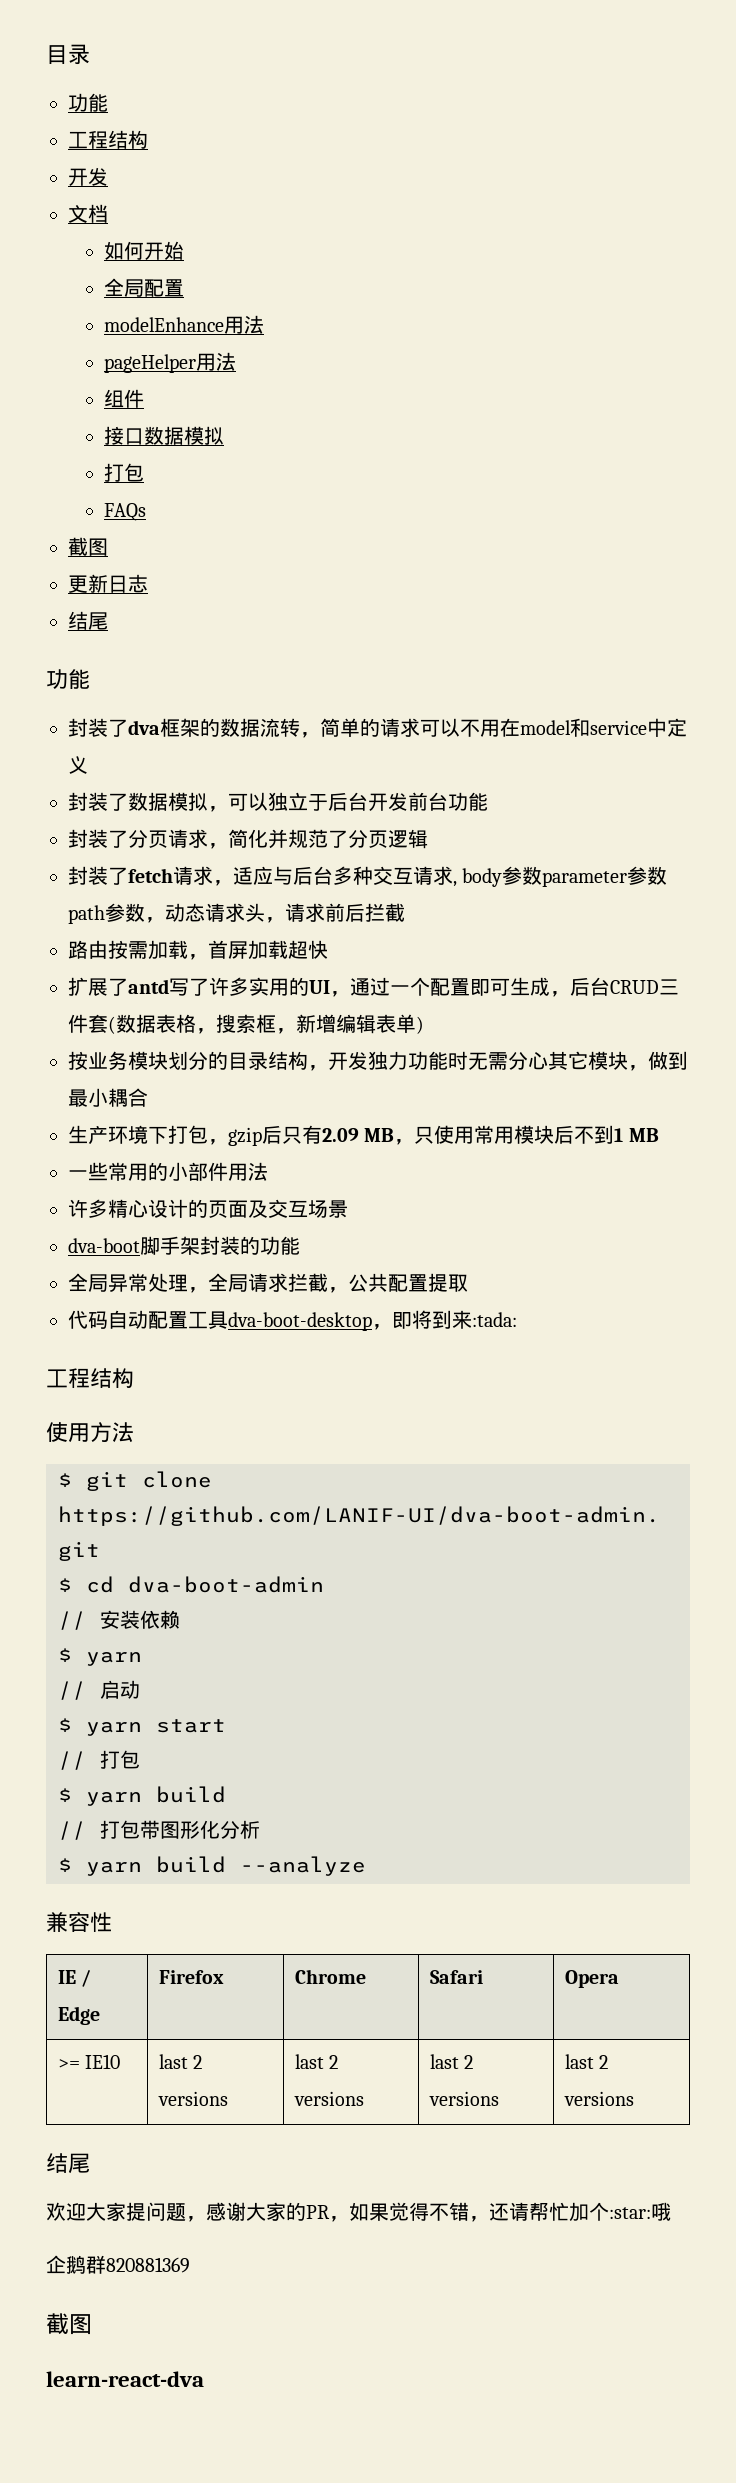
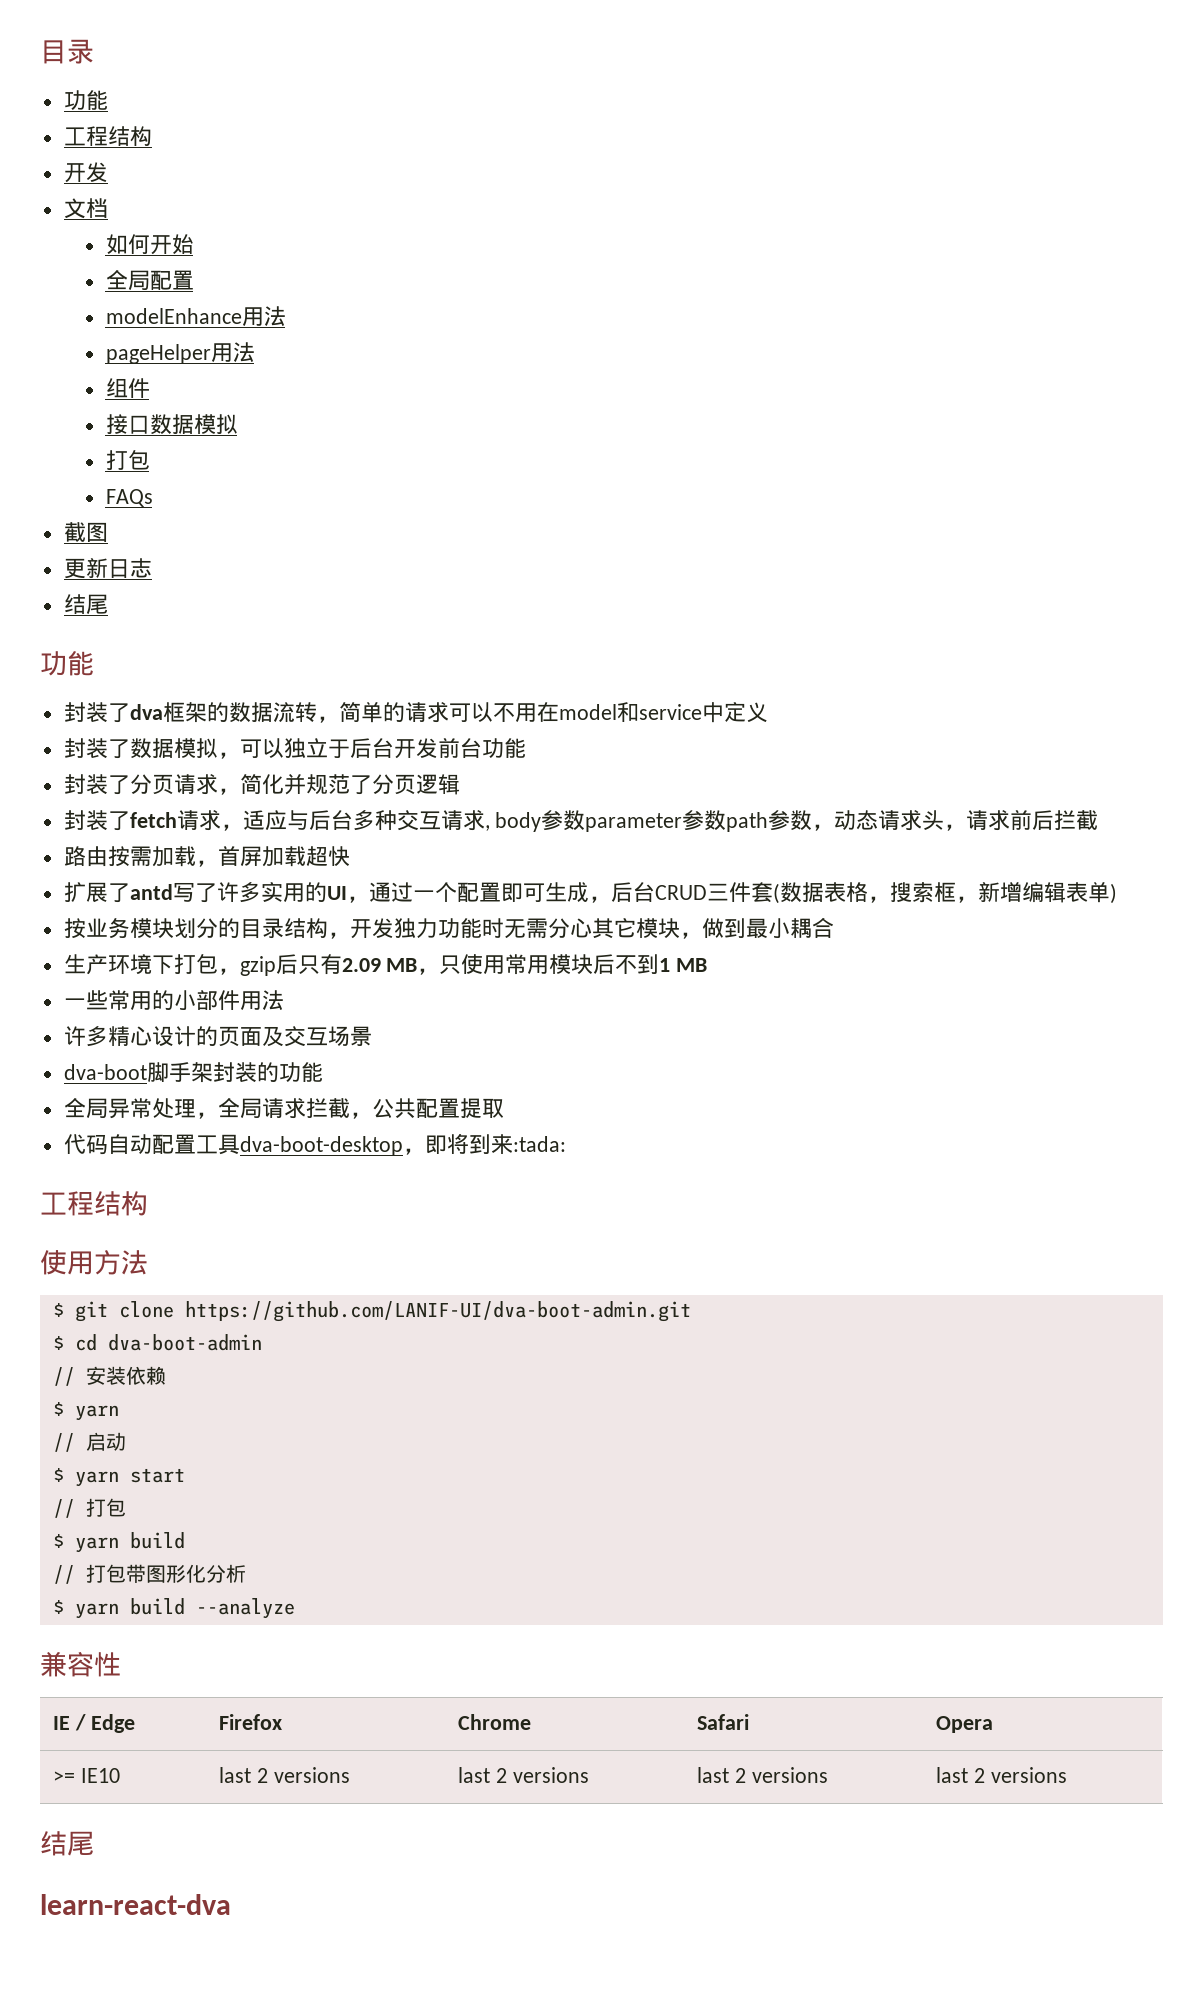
- 欢迎大家提问题，感谢大家的PR，如果觉得不错，还请帮忙加个:star:哦
- 企鹅群820881369
- 截图

